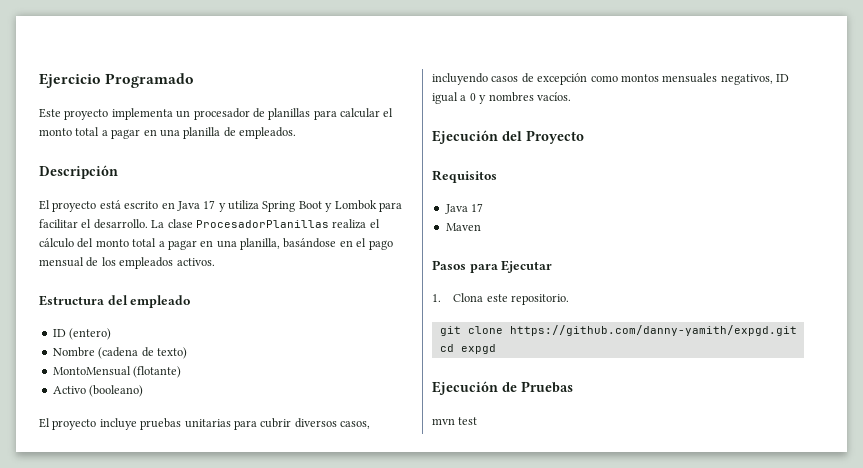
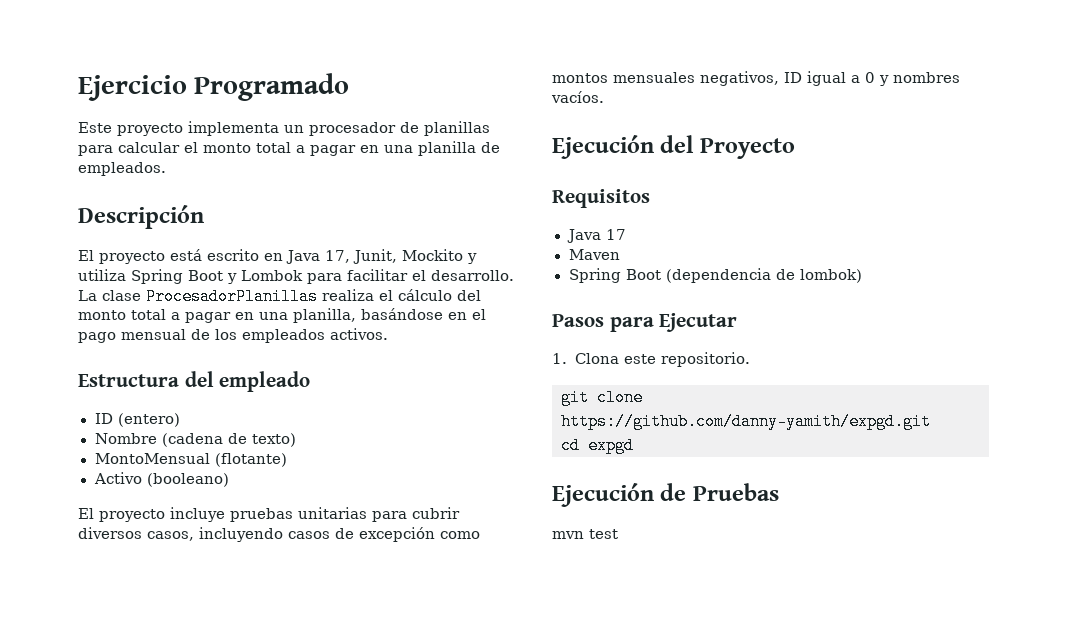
- El proyecto está escrito en Java 17 y utiliza Spring Boot y Lombok para facilitar el desarrollo.
+ El proyecto está escrito en Java 17, Junit, Mockito y utiliza Spring Boot y Lombok para facilitar el desarrollo.
+ Spring Boot (dependencia de lombok)

